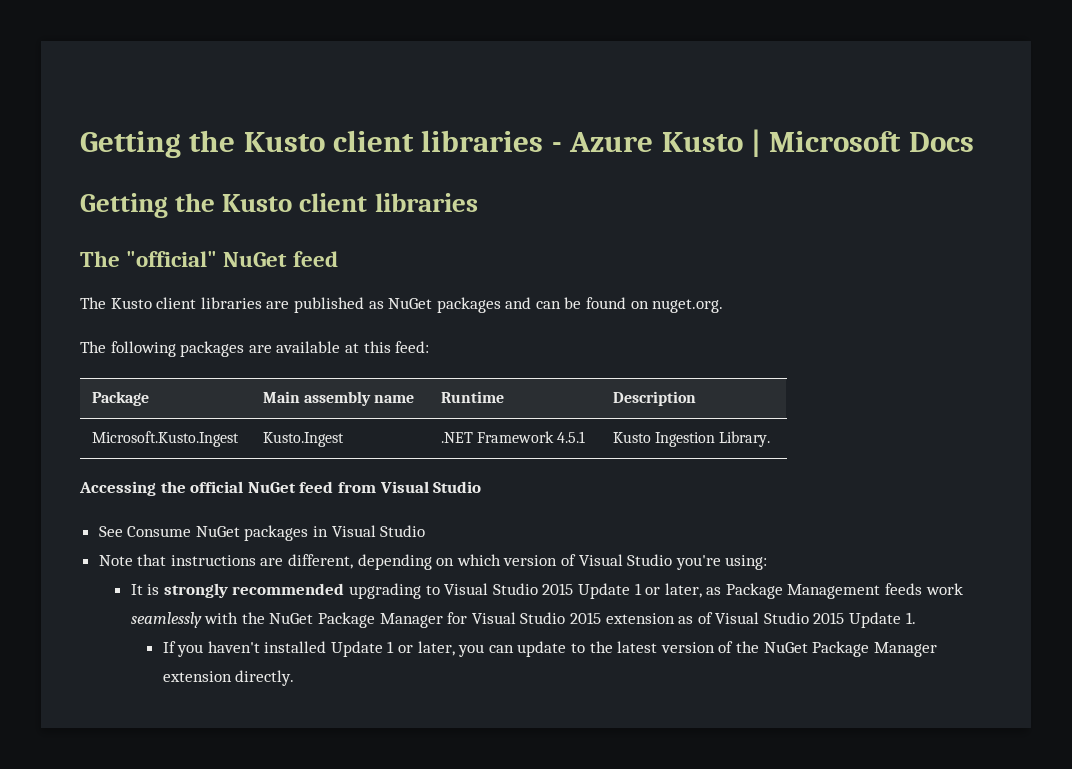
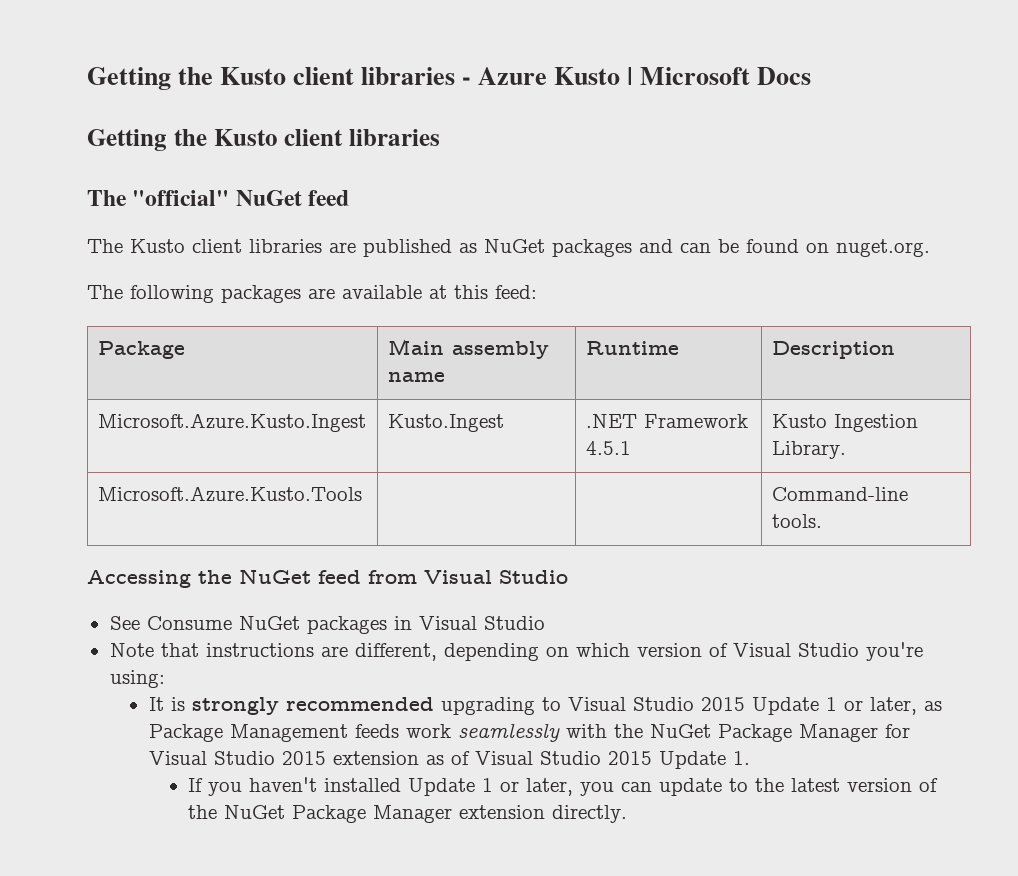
- Microsoft.Kusto.Ingest | Kusto.Ingest | .NET Framework 4.5.1 | Kusto Ingestion Library.
+ Microsoft.Azure.Kusto.Ingest | Kusto.Ingest | .NET Framework 4.5.1 | Kusto Ingestion Library.
+ Microsoft.Azure.Kusto.Tools | | | Command-line tools.
- Accessing the official NuGet feed from Visual Studio
+ Accessing the NuGet feed from Visual Studio

